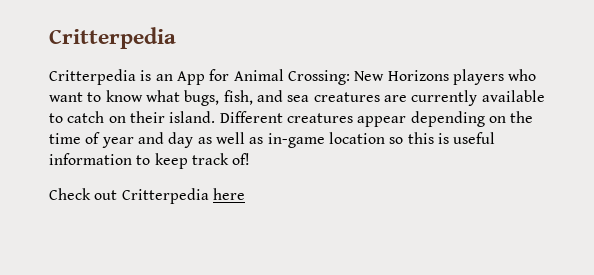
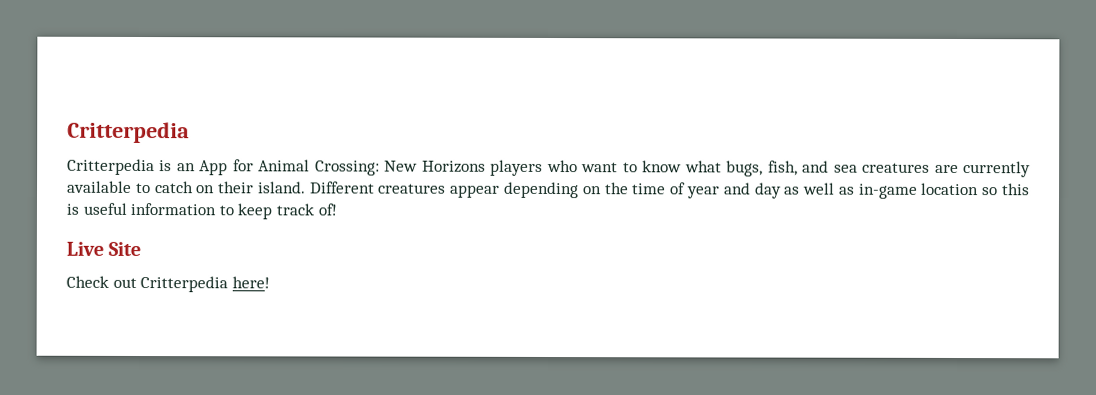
+ Live Site
- Check out Critterpedia here
+ Check out Critterpedia here!

